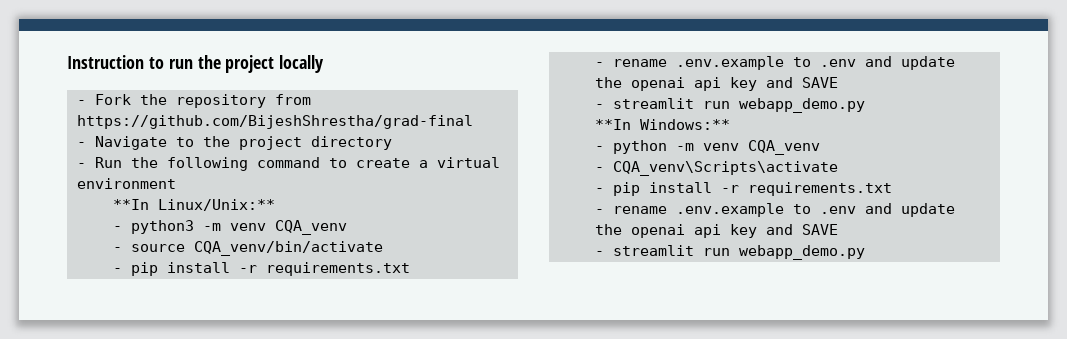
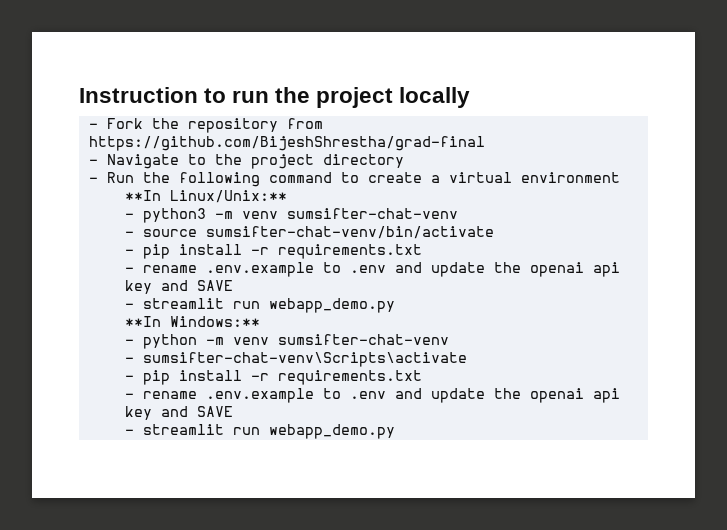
- - python3 -m venv CQA_venv
+ - python3 -m venv sumsifter-chat-venv
- - source CQA_venv/bin/activate
+ - source sumsifter-chat-venv/bin/activate
- - python -m venv CQA_venv
- - CQA_venv\Scripts\activate
+ - python -m venv sumsifter-chat-venv
+ - sumsifter-chat-venv\Scripts\activate

